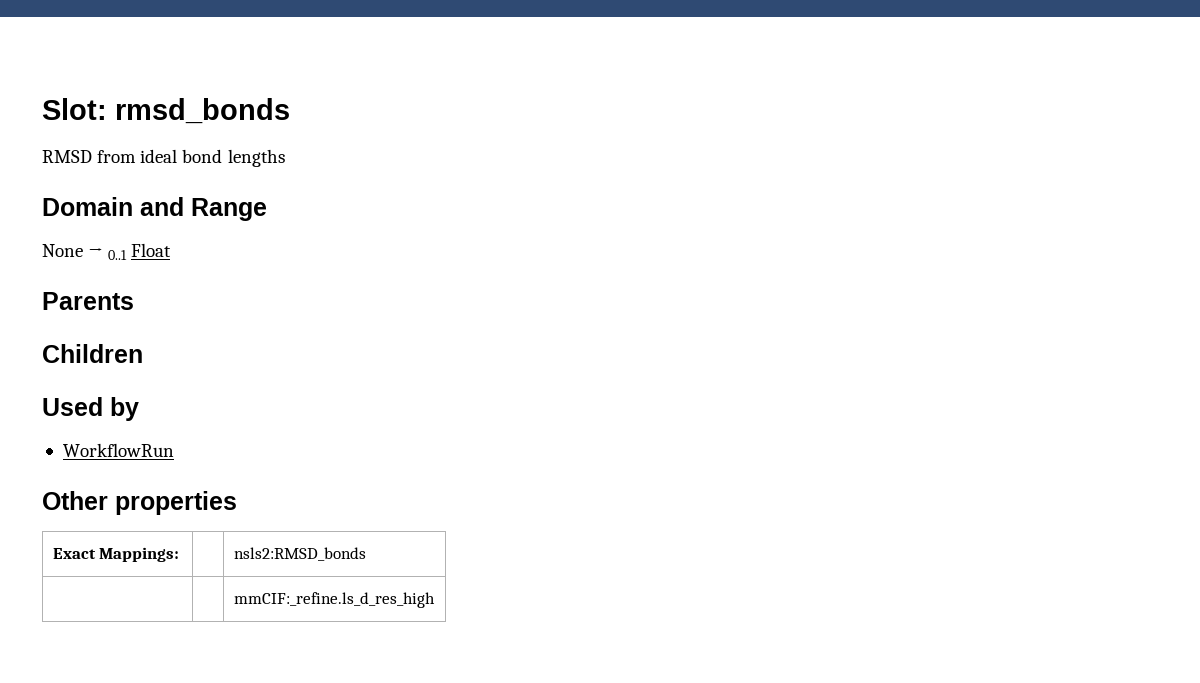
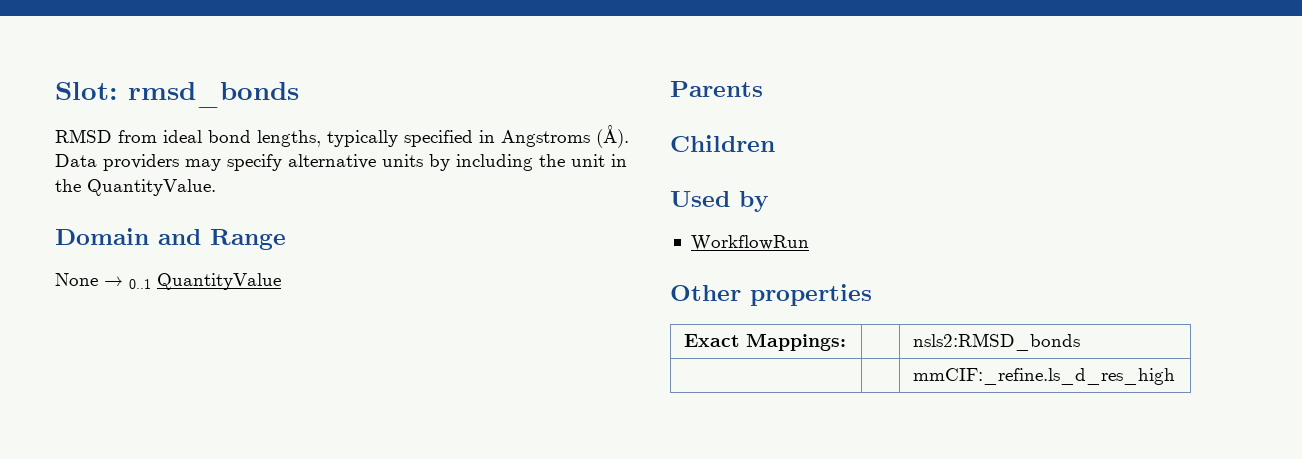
- RMSD from ideal bond lengths
+ RMSD from ideal bond lengths, typically specified in Angstroms (Å). Data providers may specify alternative units by including the unit in the QuantityValue.
- None → 0..1 Float
+ None → 0..1 QuantityValue

